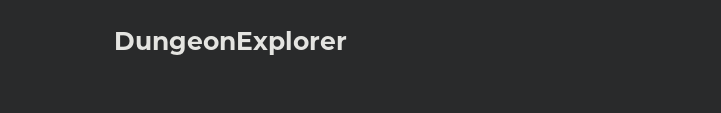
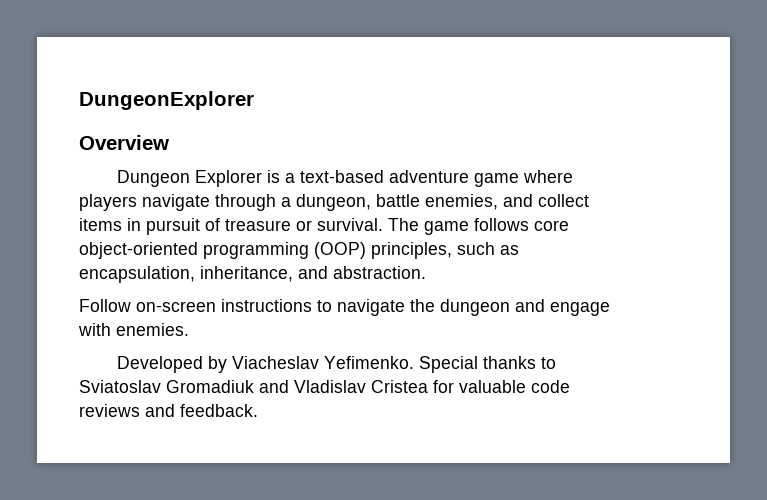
+ Overview
+ Dungeon Explorer is a text-based adventure game where players navigate through a dungeon, battle enemies, and collect items in pursuit of treasure or survival. The game follows core object-oriented programming (OOP) principles, such as encapsulation, inheritance, and abstraction.
+ Follow on-screen instructions to navigate the dungeon and engage with enemies.
+ Developed by Viacheslav Yefimenko. Special thanks to Sviatoslav Gromadiuk and Vladislav Cristea for valuable code reviews and feedback.

